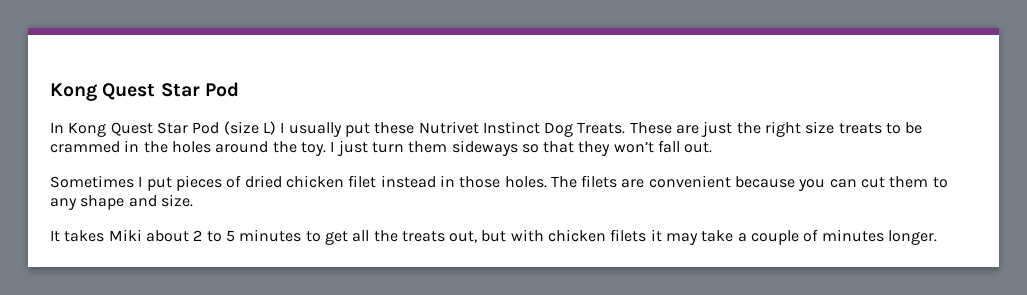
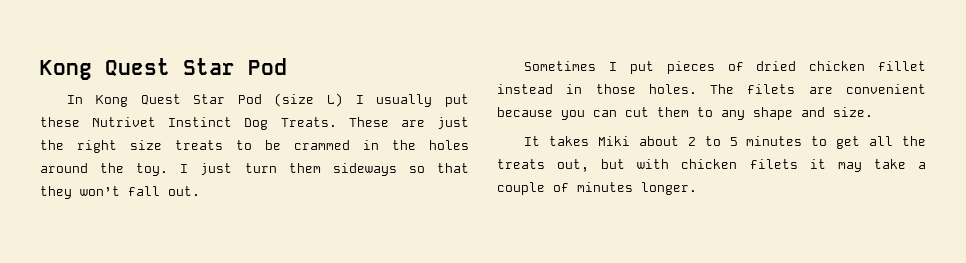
- Sometimes I put pieces of dried chicken filet instead in those holes.
+ Sometimes I put pieces of dried chicken fillet instead in those holes.

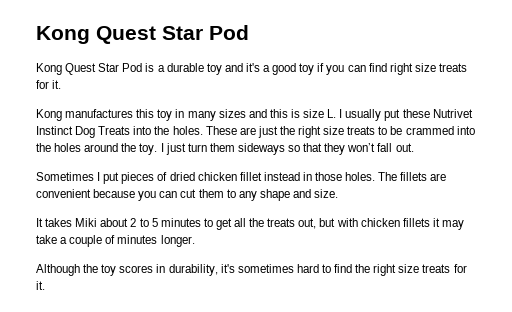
- In Kong Quest Star Pod (size L) I usually put these Nutrivet Instinct Dog Treats.
+ Kong Quest Star Pod is a durable toy and it's a good toy if you can find right size treats for it.
+ Kong manufactures this toy in many sizes and this is size L. I usually put these Nutrivet Instinct Dog Treats into the holes.
- These are just the right size treats to be crammed in the holes around the toy.
+ These are just the right size treats to be crammed into the holes around the toy.
- The filets are convenient because you can cut them to any shape and size.
+ The fillets are convenient because you can cut them to any shape and size.
- It takes Miki about 2 to 5 minutes to get all the treats out, but with chicken filets it may take a couple of minutes longer.
+ It takes Miki about 2 to 5 minutes to get all the treats out, but with chicken fillets it may take a couple of minutes longer.
+ Although the toy scores in durability, it's sometimes hard to find the right size treats for it.

